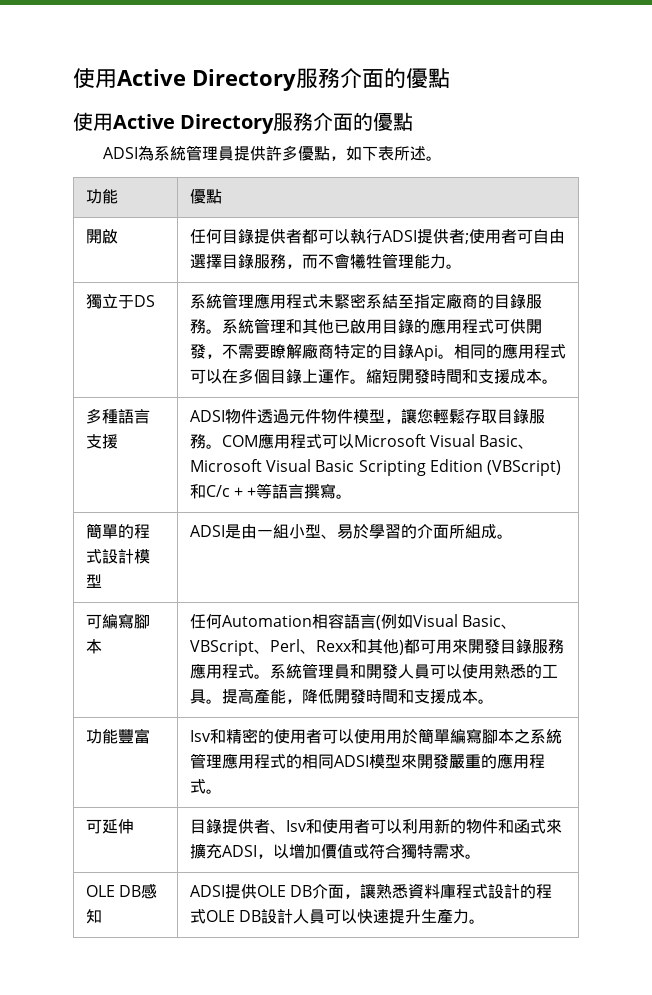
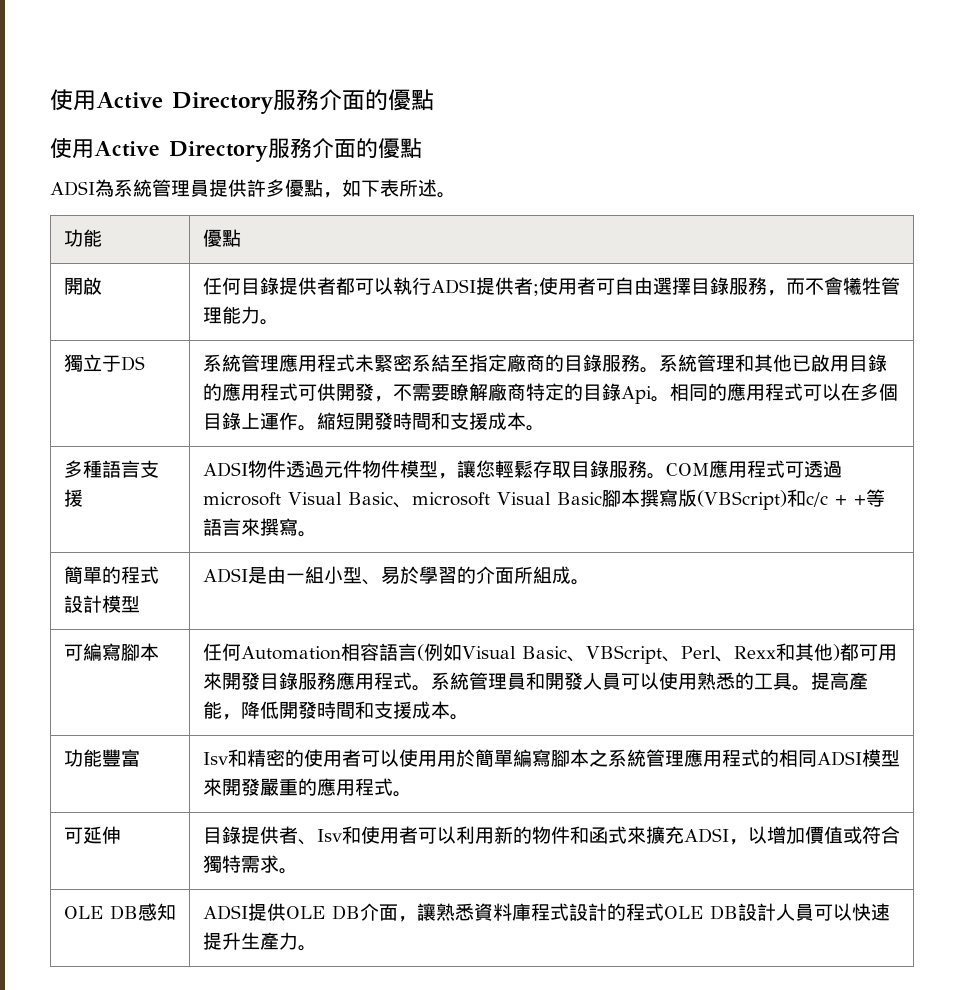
- 多種語言支援 | ADSI物件透過元件物件模型，讓您輕鬆存取目錄服務。COM應用程式可以Microsoft Visual Basic、Microsoft Visual Basic Scripting Edition (VBScript)和C/c + +等語言撰寫。
+ 多種語言支援 | ADSI物件透過元件物件模型，讓您輕鬆存取目錄服務。COM應用程式可透過microsoft Visual Basic、microsoft Visual Basic腳本撰寫版(VBScript)和c/c + +等語言來撰寫。

